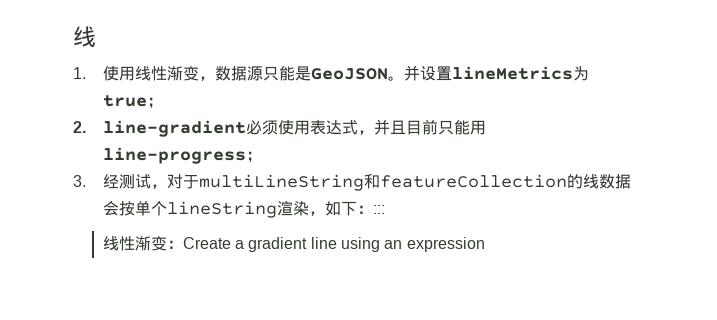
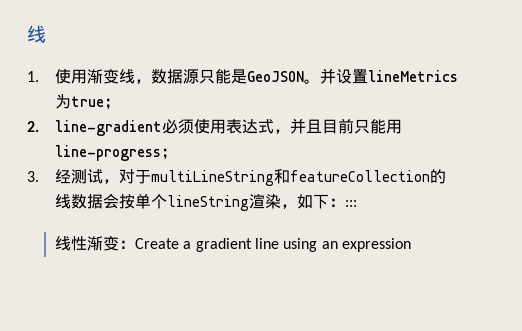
- 1.使用线性渐变，数据源只能是GeoJSON。
+ 1.使用渐变线，数据源只能是GeoJSON。

